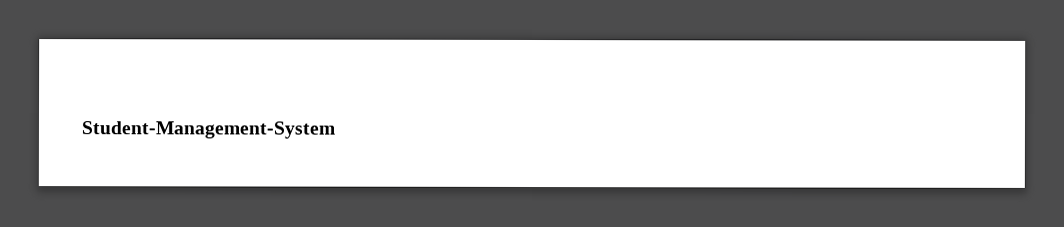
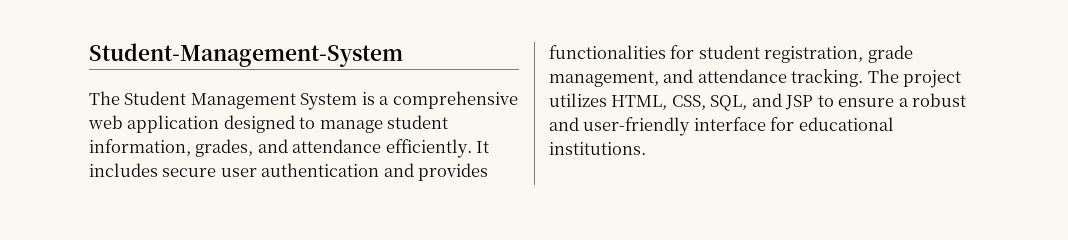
+ The Student Management System is a comprehensive web application designed to manage student information, grades, and attendance efficiently. It includes secure user authentication and provides functionalities for student registration, grade management, and attendance tracking. The project utilizes HTML, CSS, SQL, and JSP to ensure a robust and user-friendly interface for educational institutions.

